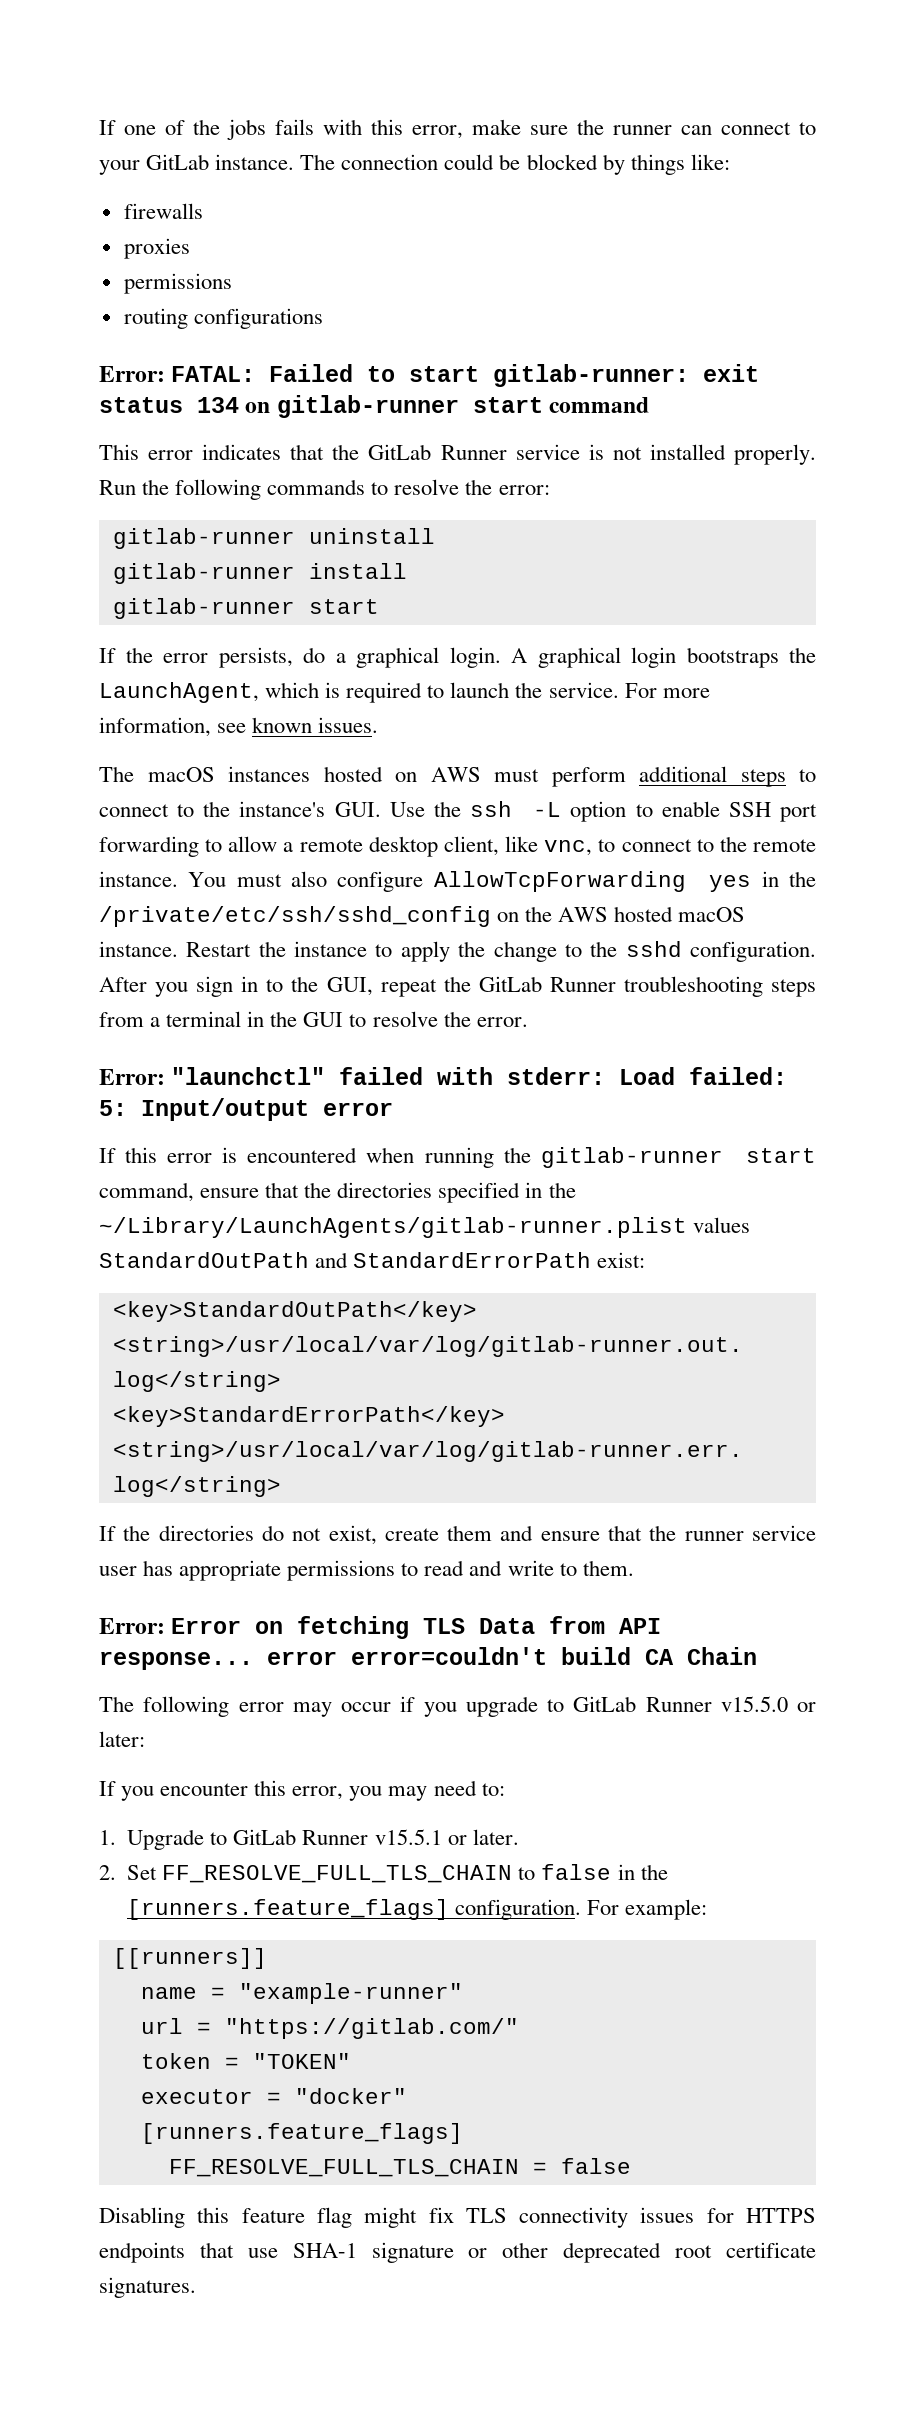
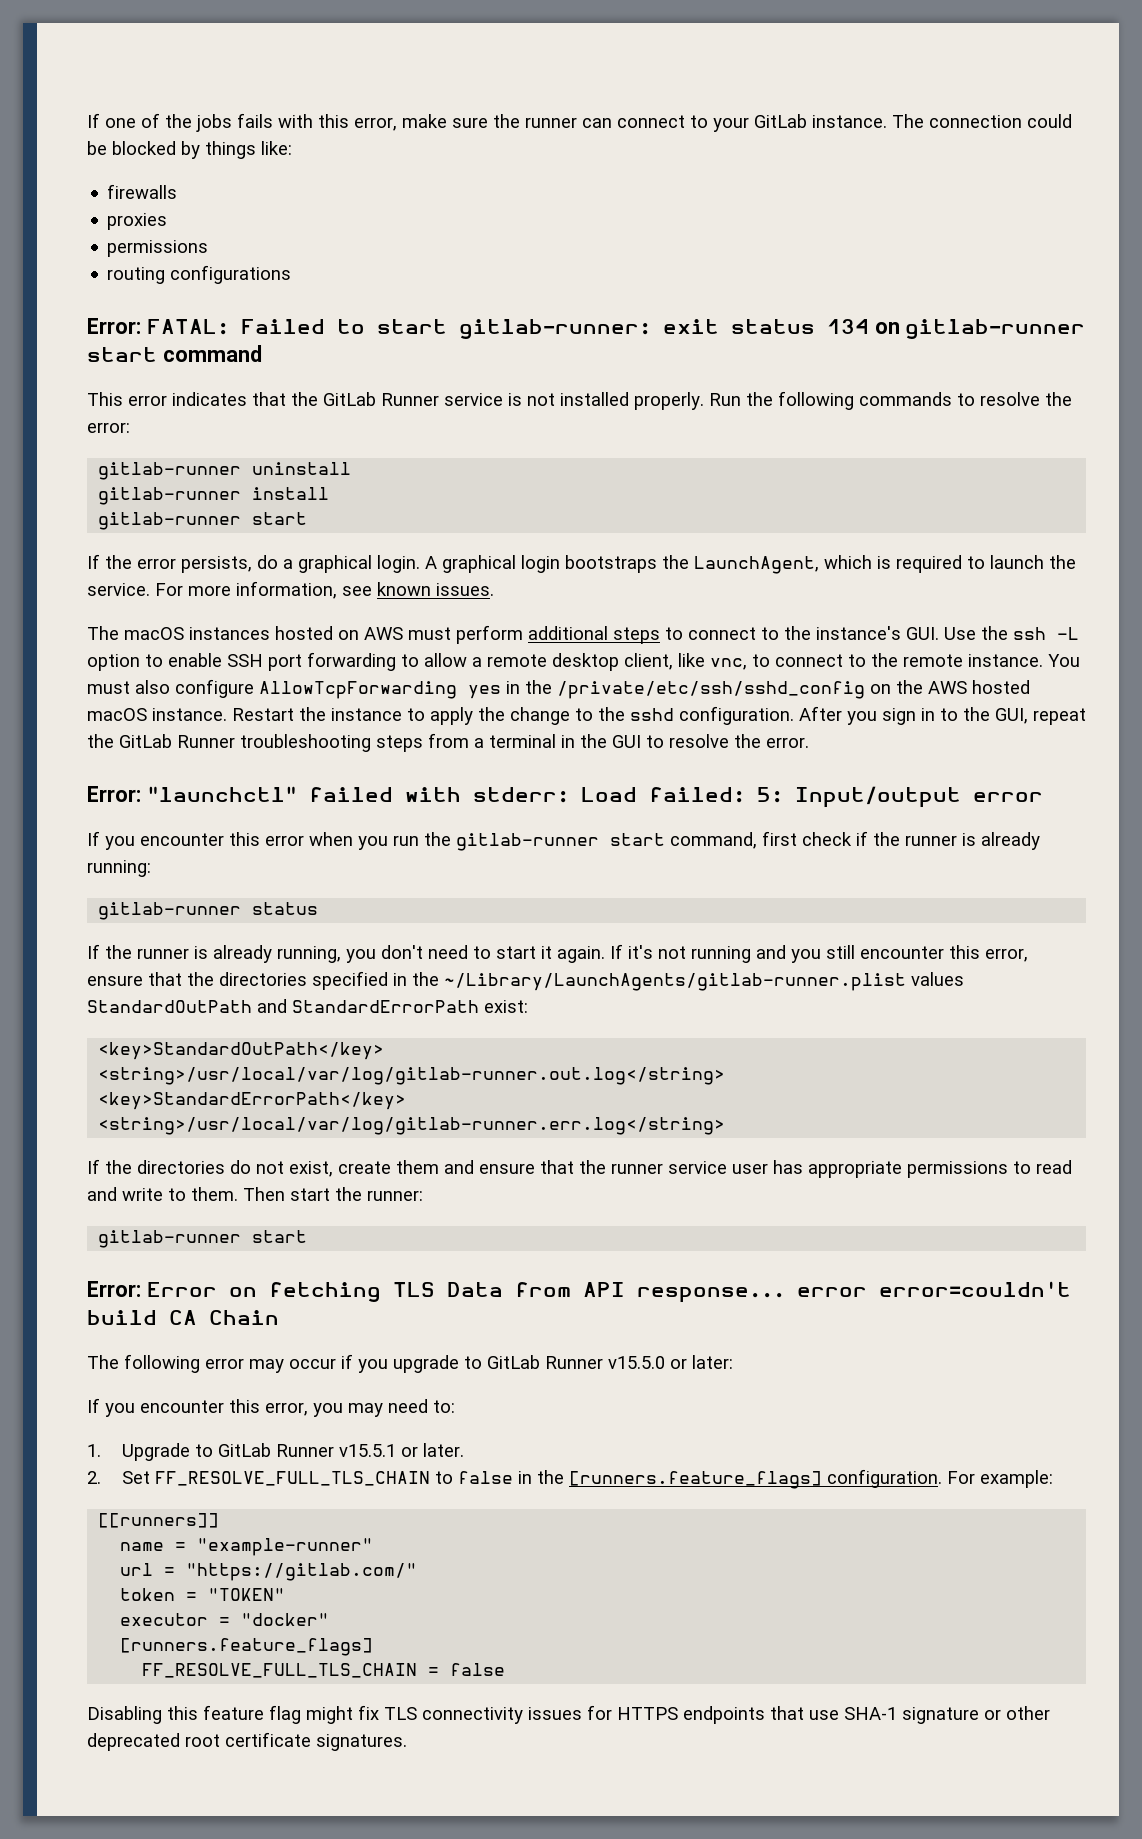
- If this error is encountered when running the gitlab-runner start command, ensure that the directories specified in the ~/Library/LaunchAgents/gitlab-runner.plist values StandardOutPath and StandardErrorPath exist:
+ If you encounter this error when you run the gitlab-runner start command, first check if the runner is already running:
+ gitlab-runner status
+ If the runner is already running, you don't need to start it again. If it's not running and you still encounter this error, ensure that the directories specified in the ~/Library/LaunchAgents/gitlab-runner.plist values StandardOutPath and StandardErrorPath exist:
+ Then start the runner:
+ gitlab-runner start

